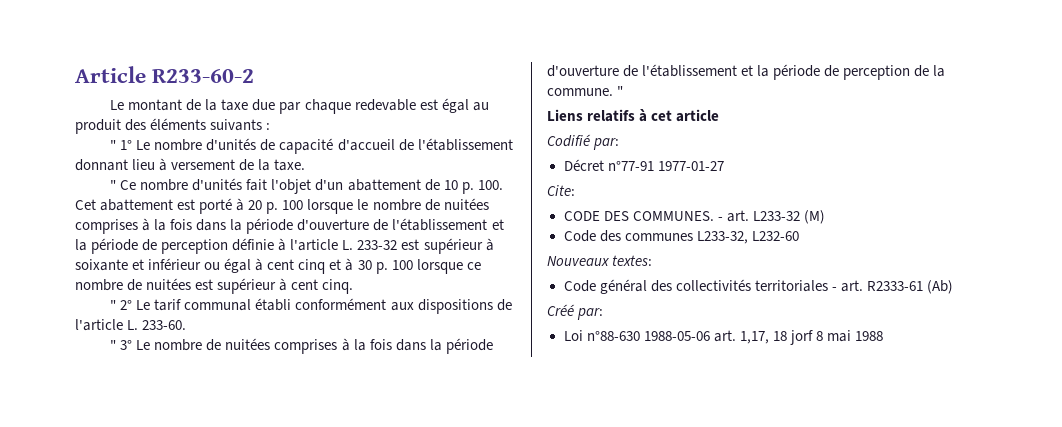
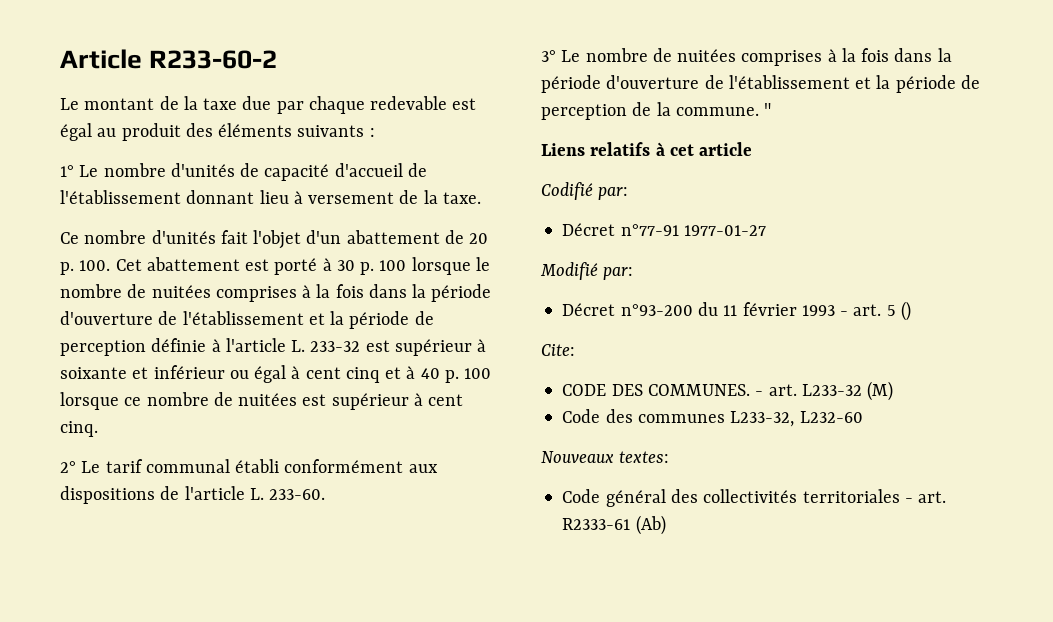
- " 1° Le nombre d'unités de capacité d'accueil de l'établissement donnant lieu à versement de la taxe.
+ 1° Le nombre d'unités de capacité d'accueil de l'établissement donnant lieu à versement de la taxe.
- " Ce nombre d'unités fait l'objet d'un abattement de 10 p. 100. Cet abattement est porté à 20 p. 100 lorsque le nombre de nuitées comprises à la fois dans la période d'ouverture de l'établissement et la période de perception définie à l'article L. 233-32 est supérieur à soixante et inférieur ou égal à cent cinq et à 30 p. 100 lorsque ce nombre de nuitées est supérieur à cent cinq.
+ Ce nombre d'unités fait l'objet d'un abattement de 20 p. 100. Cet abattement est porté à 30 p. 100 lorsque le nombre de nuitées comprises à la fois dans la période d'ouverture de l'établissement et la période de perception définie à l'article L. 233-32 est supérieur à soixante et inférieur ou égal à cent cinq et à 40 p. 100 lorsque ce nombre de nuitées est supérieur à cent cinq.
- " 2° Le tarif communal établi conformément aux dispositions de l'article L. 233-60.
+ 2° Le tarif communal établi conformément aux dispositions de l'article L. 233-60.
- " 3° Le nombre de nuitées comprises à la fois dans la période d'ouverture de l'établissement et la période de perception de la commune.
+ 3° Le nombre de nuitées comprises à la fois dans la période d'ouverture de l'établissement et la période de perception de la commune.
+ Modifié par:
+ Décret n°93-200 du 11 février 1993 - art. 5 ()
- Créé par:
- Loi n°88-630 1988-05-06 art. 1,17, 18 jorf 8 mai 1988

